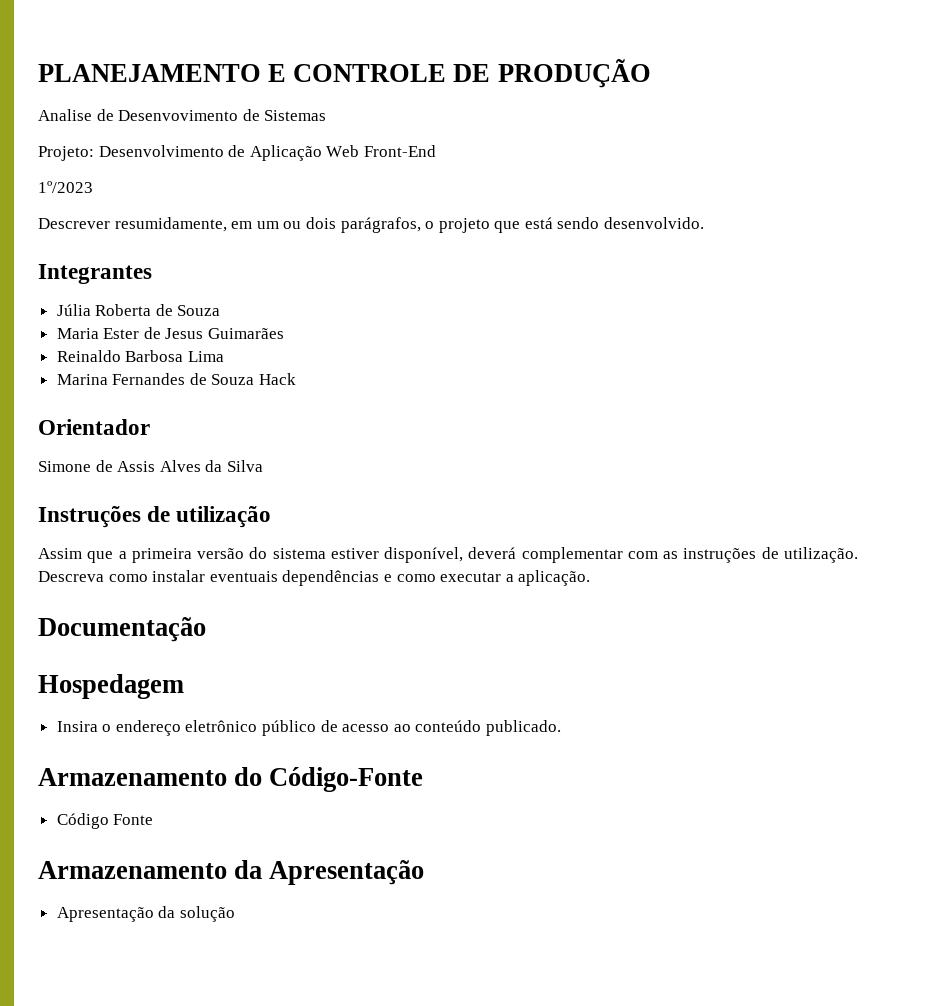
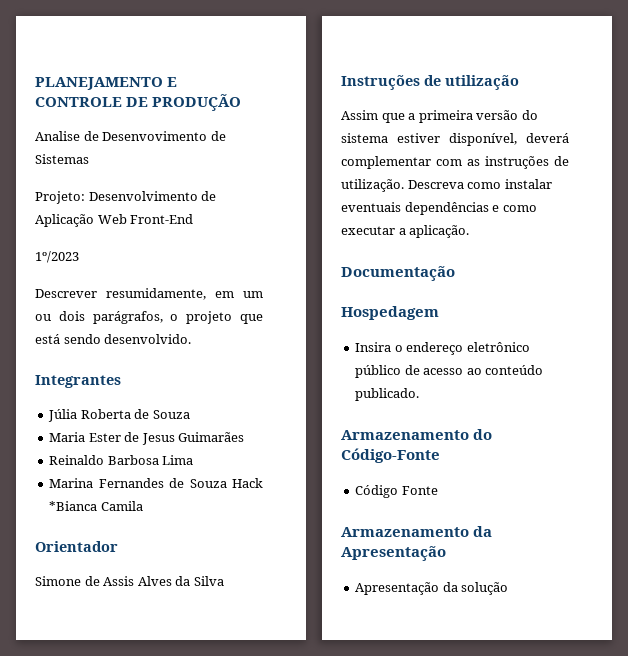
- Marina Fernandes de Souza Hack
+ Marina Fernandes de Souza Hack *Bianca Camila

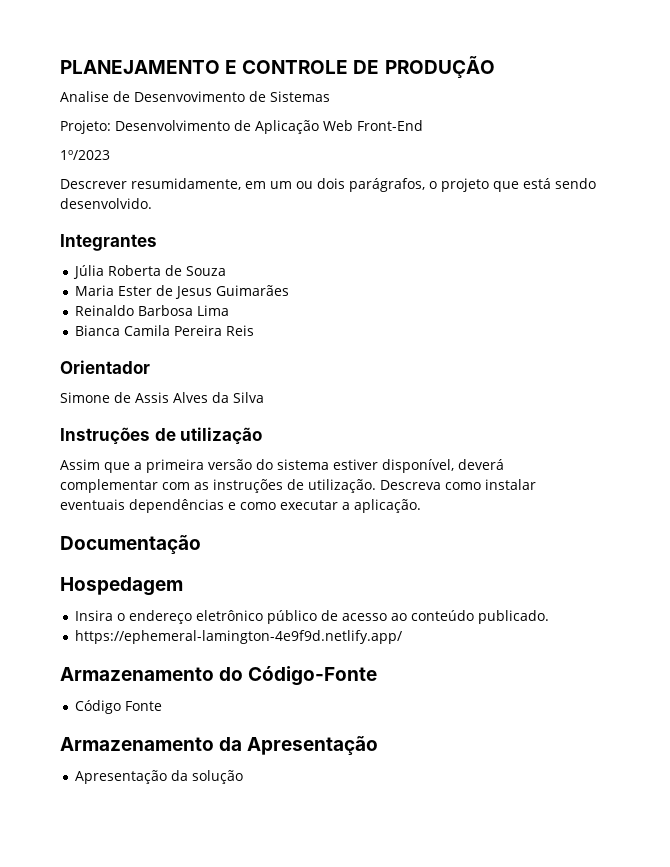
- Marina Fernandes de Souza Hack *Bianca Camila
+ Bianca Camila Pereira Reis
+ https://ephemeral-lamington-4e9f9d.netlify.app/

